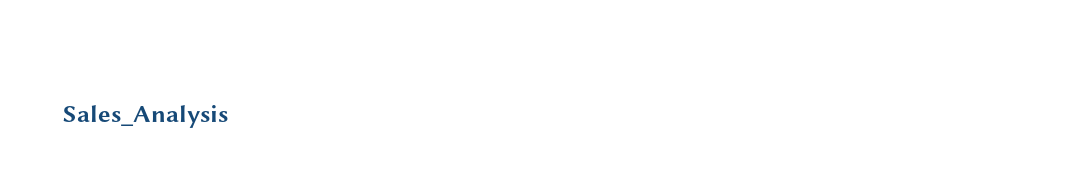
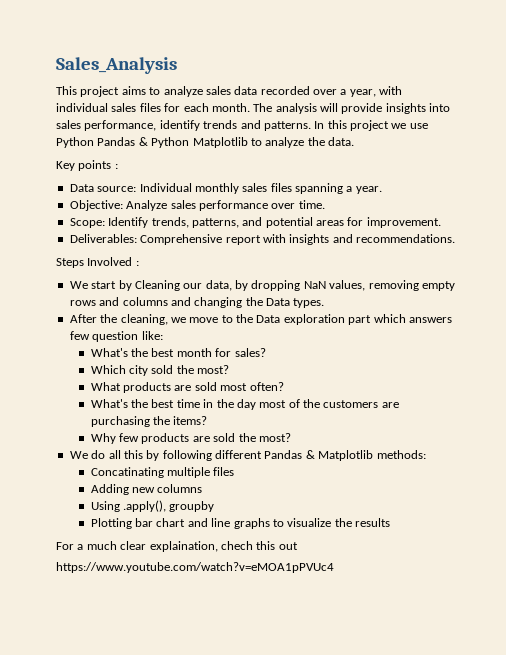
+ This project aims to analyze sales data recorded over a year, with individual sales files for each month. The analysis will provide insights into sales performance, identify trends and patterns. In this project we use Python Pandas & Python Matplotlib to analyze the data.
+ Key points :
+ Data source: Individual monthly sales files spanning a year.
+ Objective: Analyze sales performance over time.
+ Scope: Identify trends, patterns, and potential areas for improvement.
+ Deliverables: Comprehensive report with insights and recommendations.
+ Steps Involved :
+ We start by Cleaning our data, by dropping NaN values, removing empty rows and columns and changing the Data types.
+ After the cleaning, we move to the Data exploration part which answers few question like:
+ What's the best month for sales?
+ Which city sold the most?
+ What products are sold most often?
+ What's the best time in the day most of the customers are purchasing the items?
+ Why few products are sold the most?
+ We do all this by following different Pandas & Matplotlib methods:
+ Concatinating multiple files
+ Adding new columns
+ Using .apply(), groupby
+ Plotting bar chart and line graphs to visualize the results
+ For a much clear explaination, chech this out
+ https://www.youtube.com/watch?v=eMOA1pPVUc4

